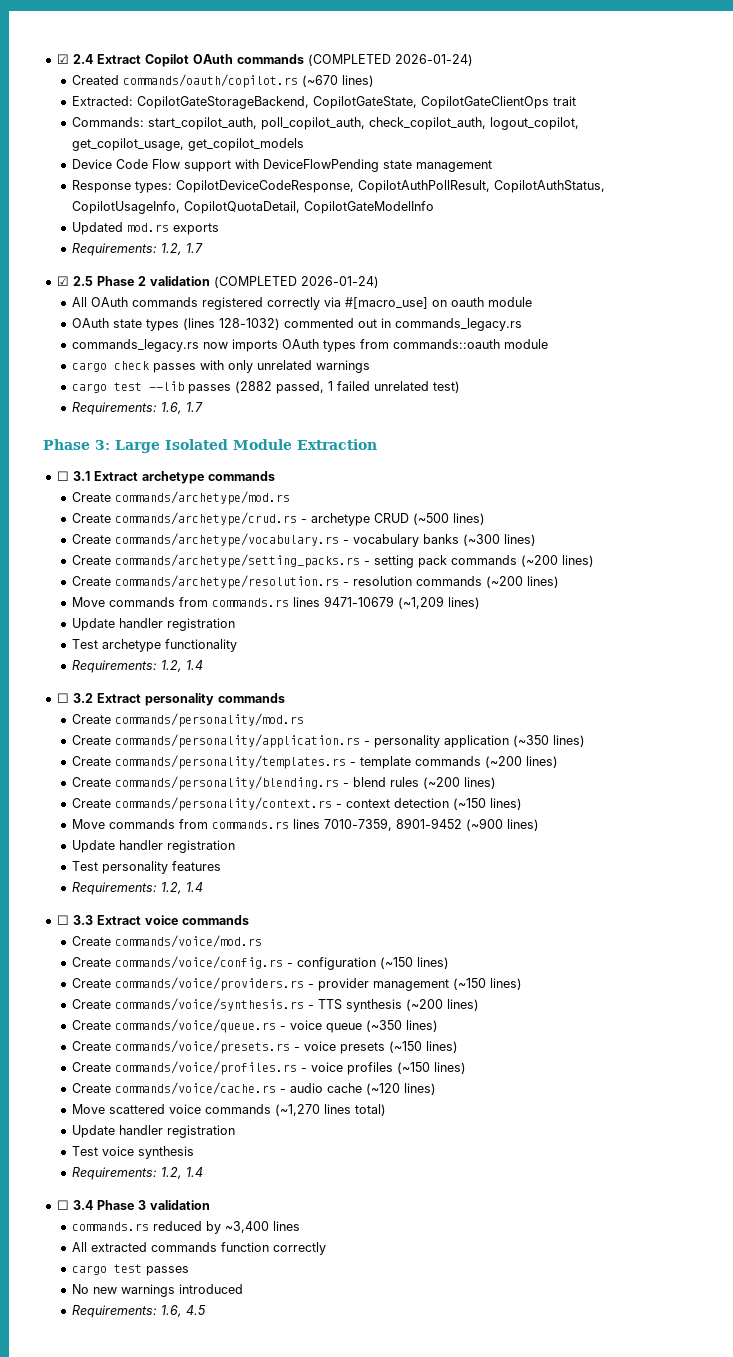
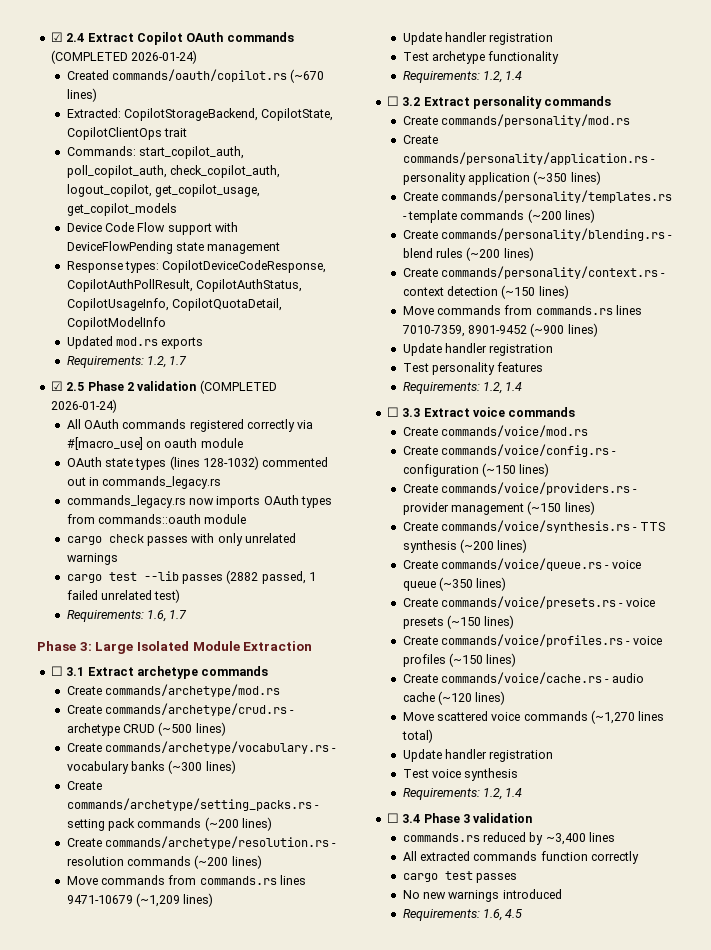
- Extracted: CopilotGateStorageBackend, CopilotGateState, CopilotGateClientOps trait
+ Extracted: CopilotStorageBackend, CopilotState, CopilotClientOps trait
- Response types: CopilotDeviceCodeResponse, CopilotAuthPollResult, CopilotAuthStatus, CopilotUsageInfo, CopilotQuotaDetail, CopilotGateModelInfo
+ Response types: CopilotDeviceCodeResponse, CopilotAuthPollResult, CopilotAuthStatus, CopilotUsageInfo, CopilotQuotaDetail, CopilotModelInfo

